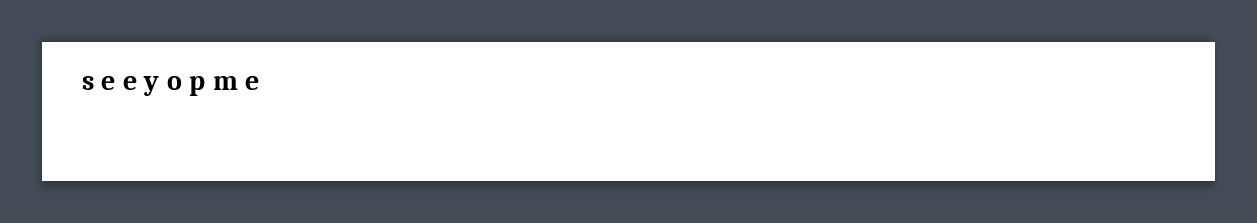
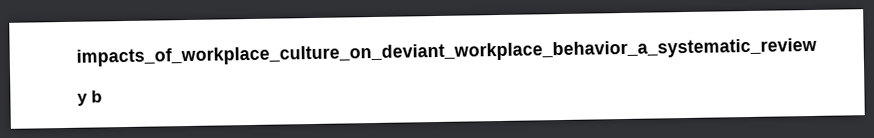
- s e e y o p m e
+ impacts_of_workplace_culture_on_deviant_workplace_behavior_a_systematic_review
+ y b

